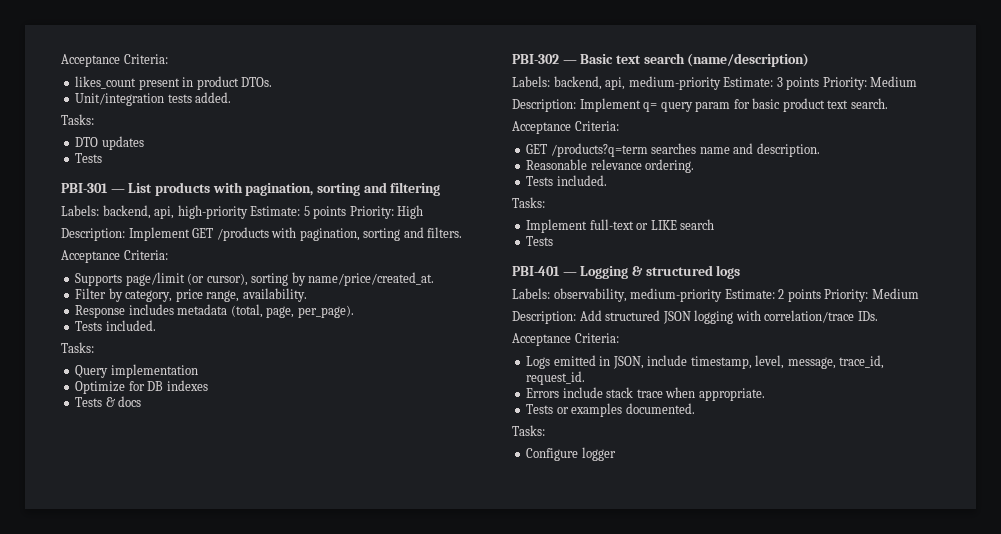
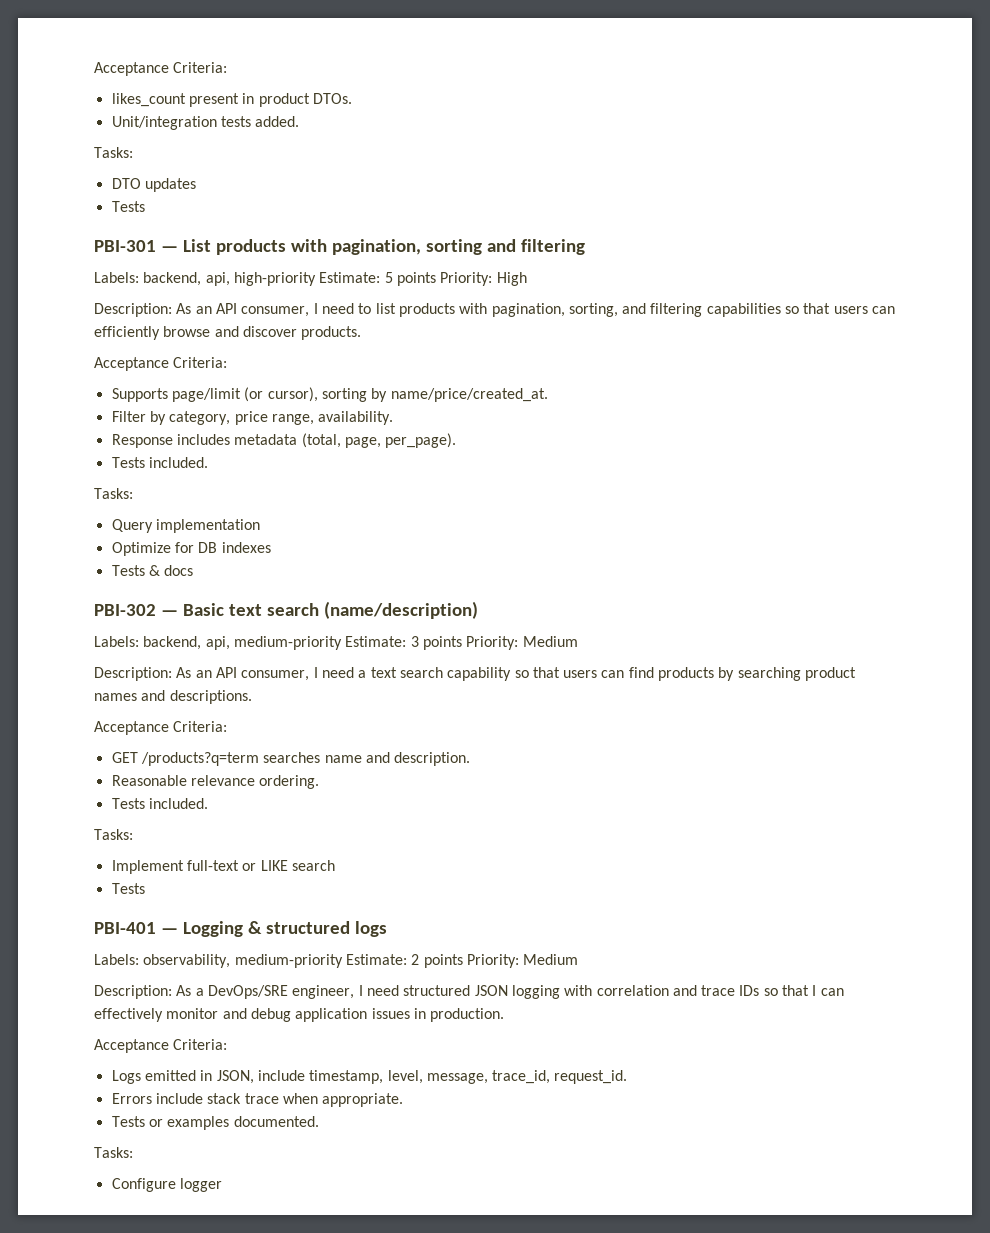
- Description: Implement GET /products with pagination, sorting and filters.
+ Description: As an API consumer, I need to list products with pagination, sorting, and filtering capabilities so that users can efficiently browse and discover products.
- Description: Implement q= query param for basic product text search.
+ Description: As an API consumer, I need a text search capability so that users can find products by searching product names and descriptions.
- Description: Add structured JSON logging with correlation/trace IDs.
+ Description: As a DevOps/SRE engineer, I need structured JSON logging with correlation and trace IDs so that I can effectively monitor and debug application issues in production.

